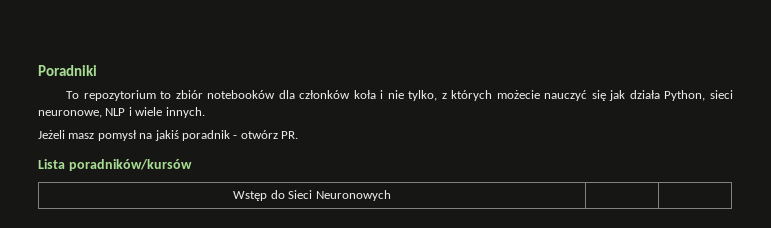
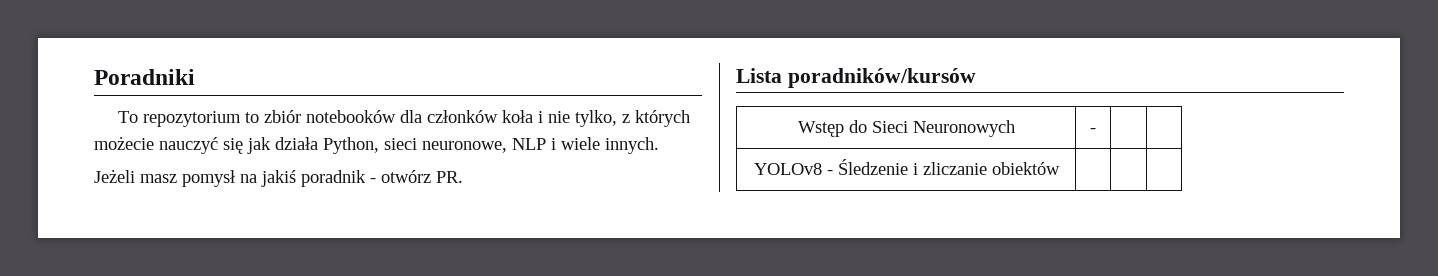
- Wstęp do Sieci Neuronowych | |
+ Wstęp do Sieci Neuronowych | - | |
+ YOLOv8 - Śledzenie i zliczanie obiektów | | |

